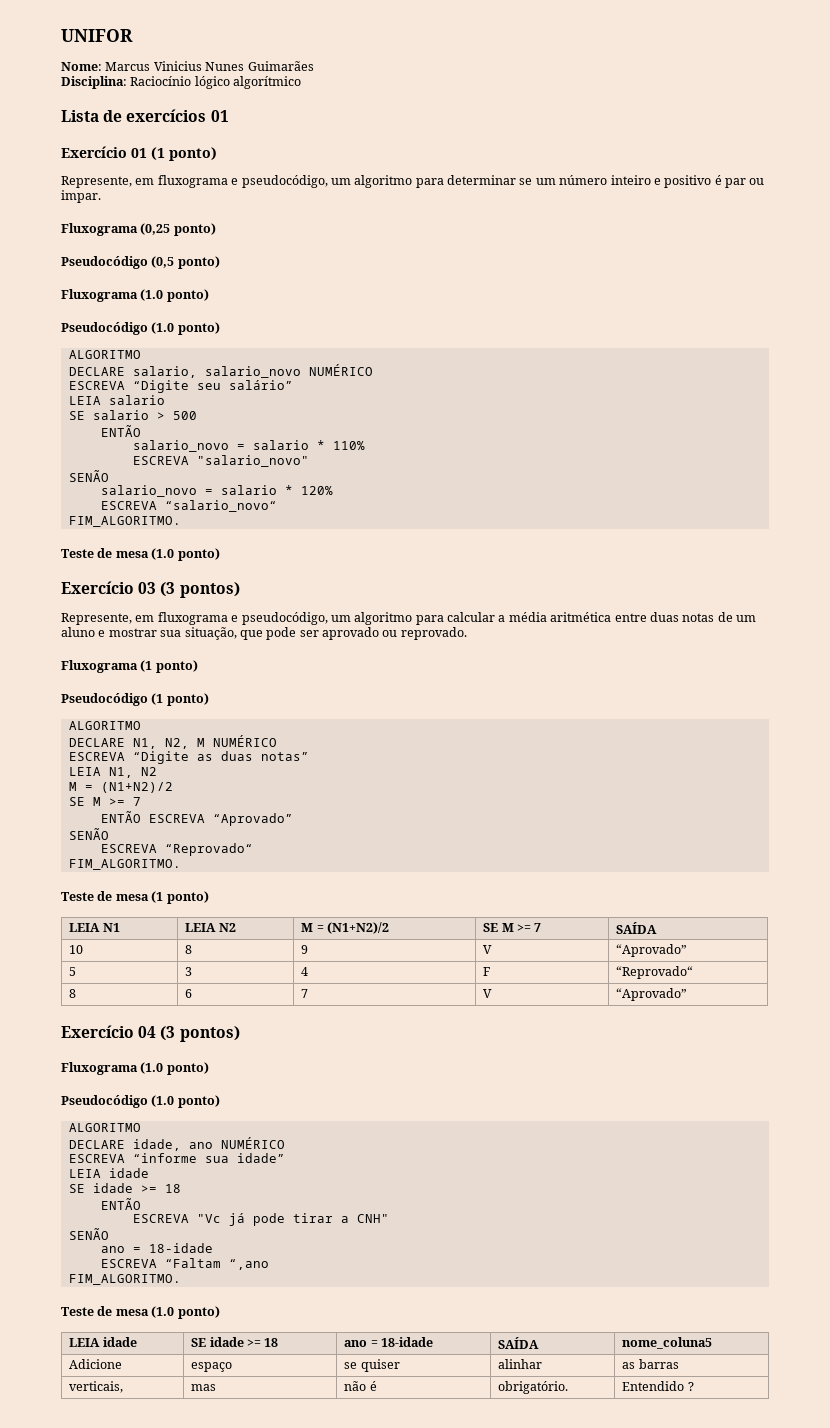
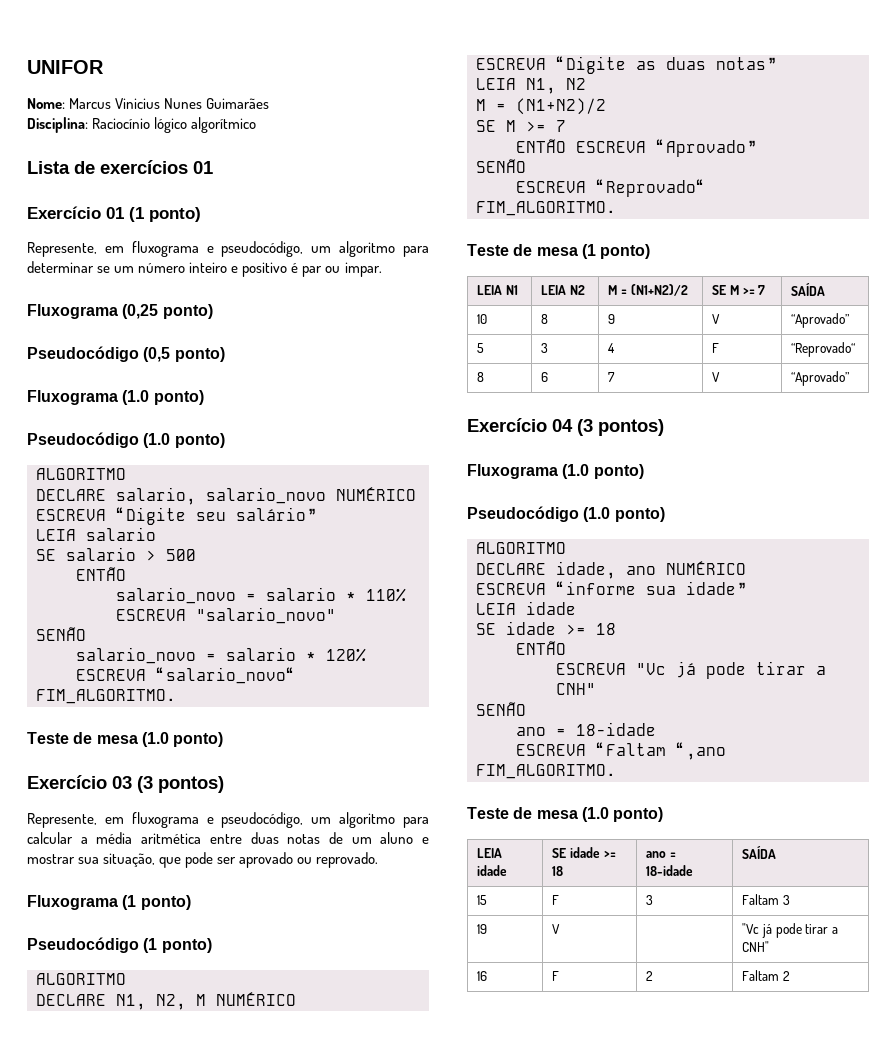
- LEIA idade | SE idade >= 18 | ano = 18-idade | SAÍDA | nome_coluna5
- Adicione | espaço | se quiser | alinhar | as barras
- verticais, | mas | não é | obrigatório. | Entendido ?
+ LEIA idade | SE idade >= 18 | ano = 18-idade | SAÍDA
+ 15 | F | 3 | Faltam 3
+ 19 | V | | "Vc já pode tirar a CNH"
+ 16 | F | 2 | Faltam 2

